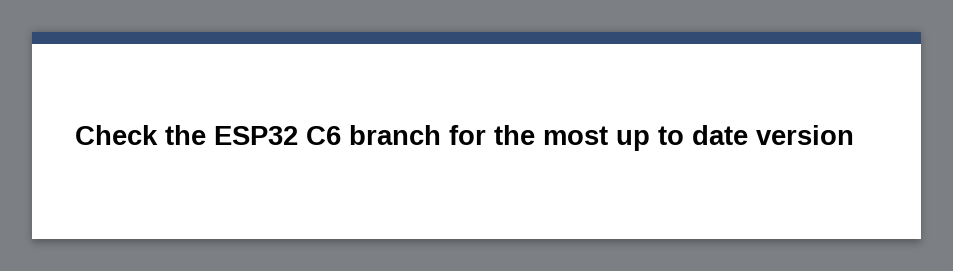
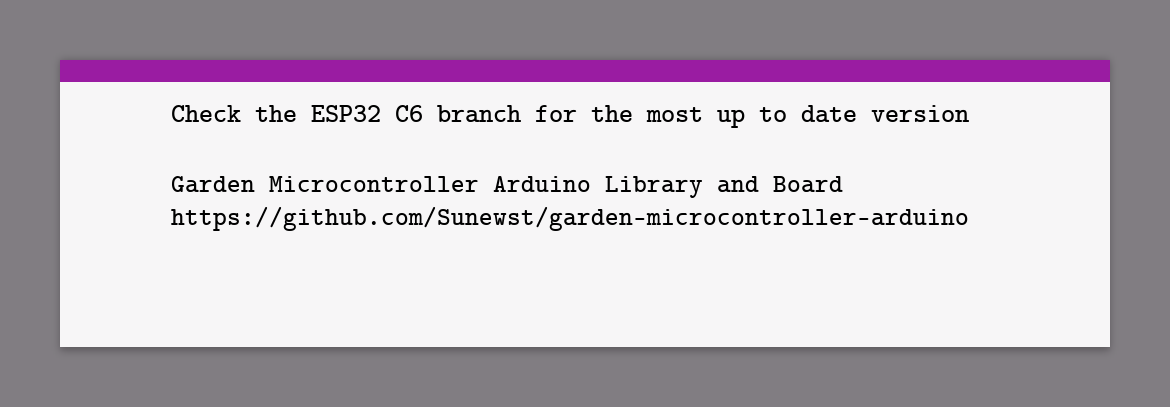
+ Garden Microcontroller Arduino Library and Board https://github.com/Sunewst/garden-microcontroller-arduino

